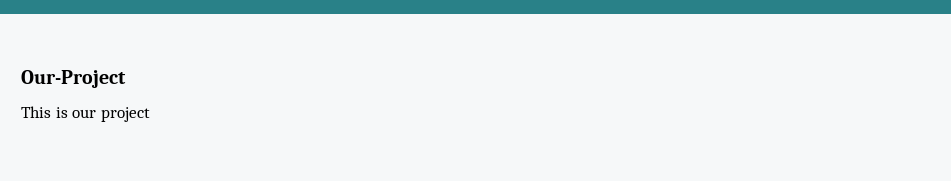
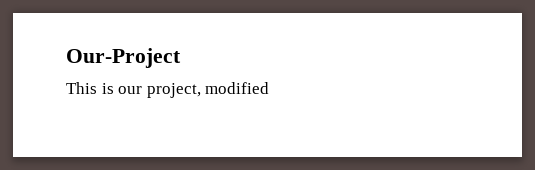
- This is our project
+ This is our project, modified

